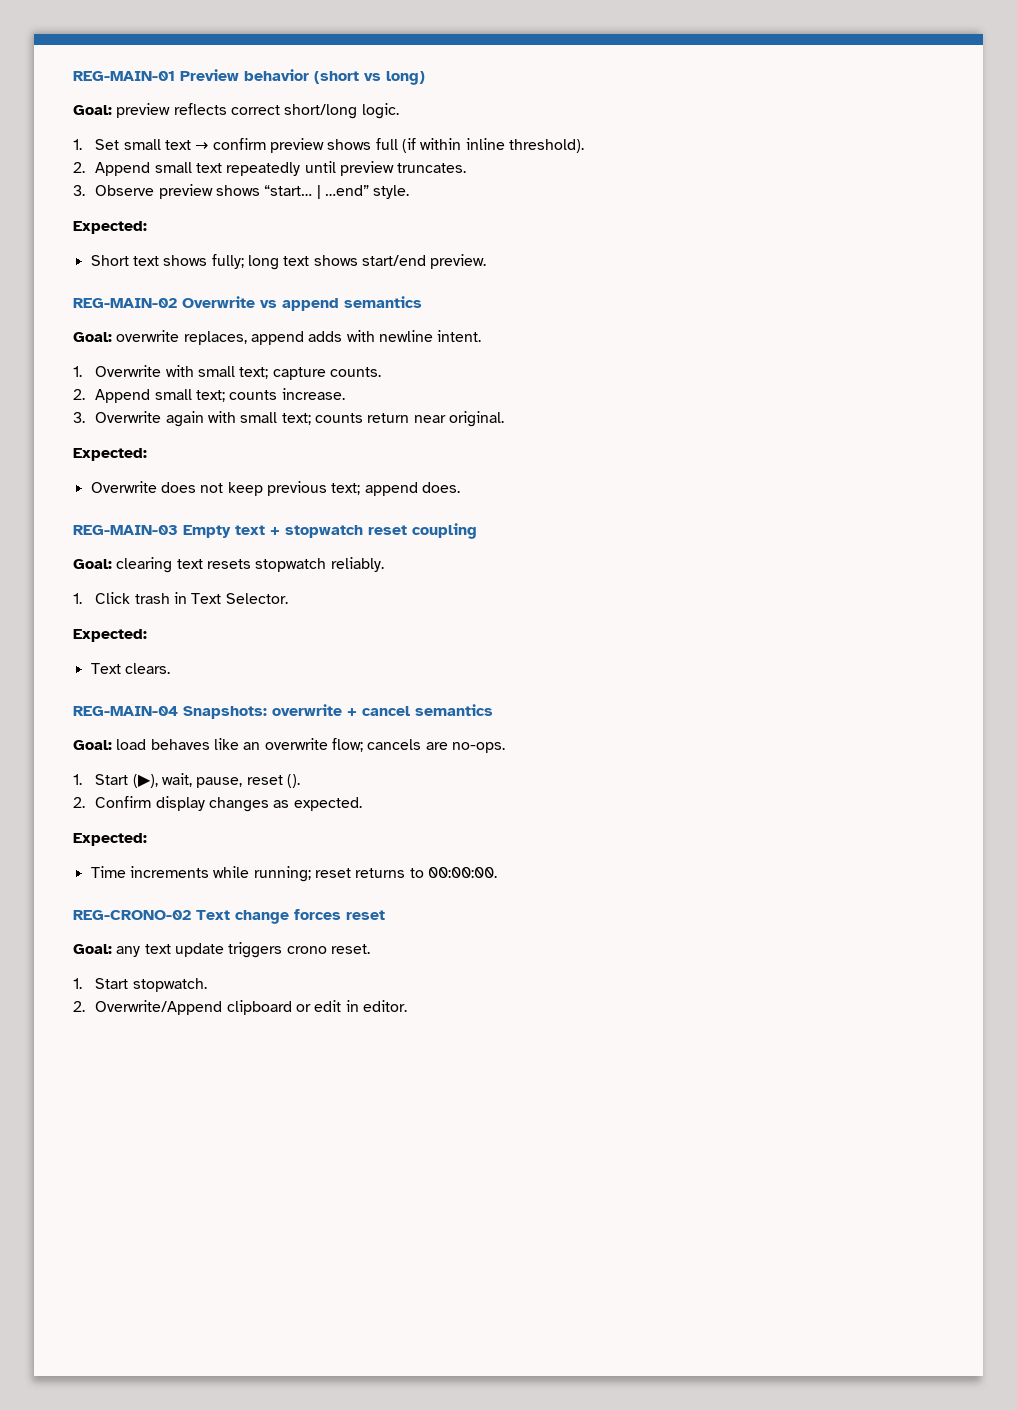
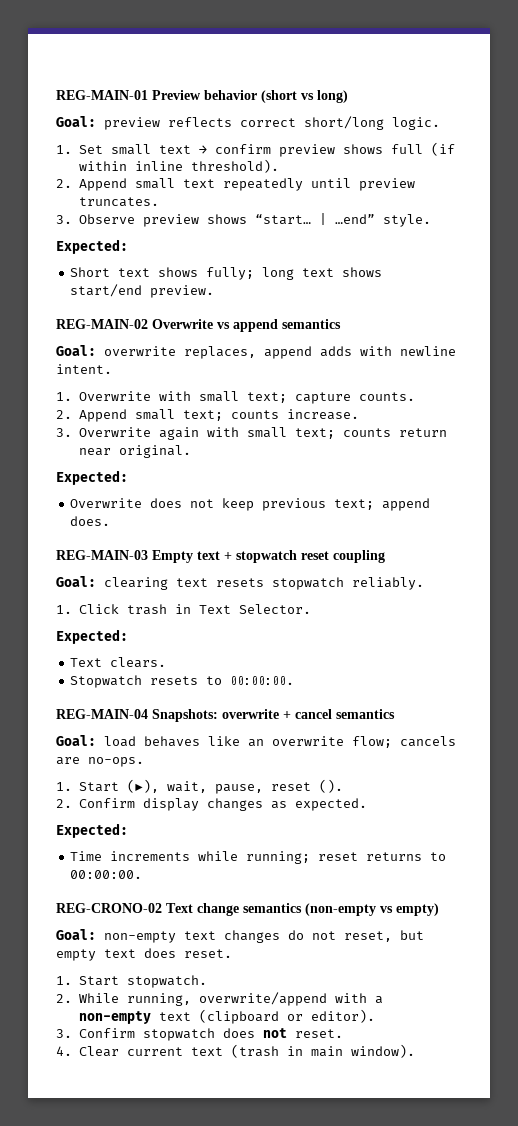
+ Stopwatch resets to 00:00:00.
- REG-CRONO-02 Text change forces reset
- Goal: any text update triggers crono reset.
+ REG-CRONO-02 Text change semantics (non-empty vs empty)
+ Goal: non-empty text changes do not reset, but empty text does reset.
- 2. Overwrite/Append clipboard or edit in editor.
+ 2. While running, overwrite/append with a non-empty text (clipboard or editor).
+ 3. Confirm stopwatch does not reset.
+ 4. Clear current text (trash in main window).

